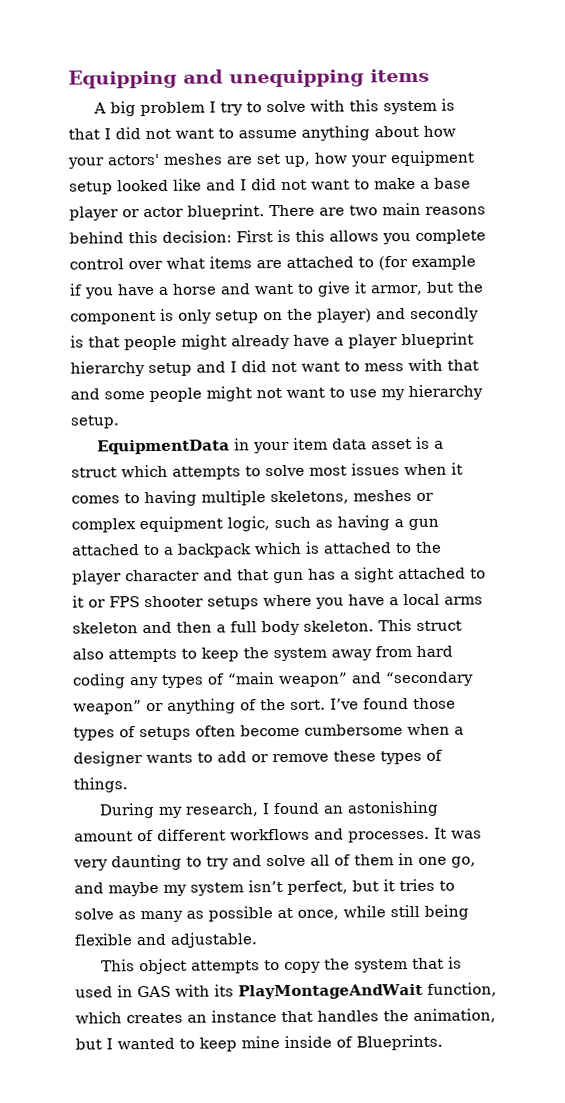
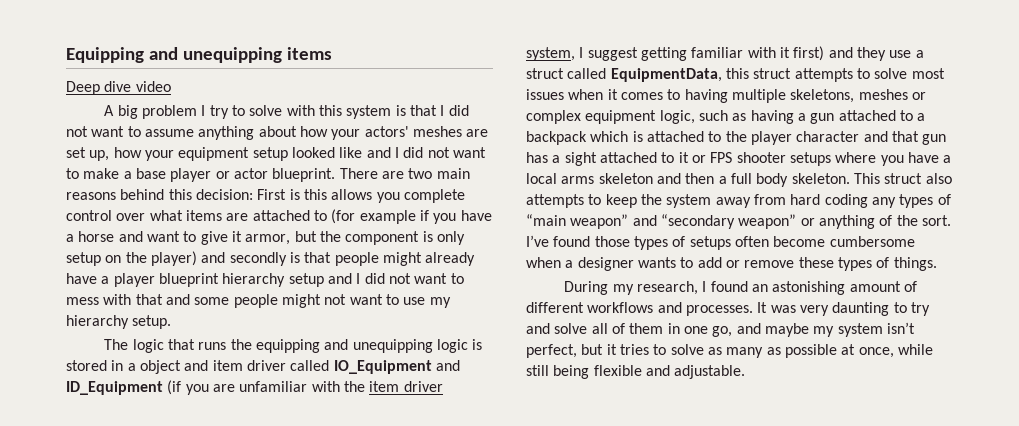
+ Deep dive video
- EquipmentData in your item data asset is a struct which attempts to solve most issues when it comes to having multiple skeletons, meshes or complex equipment logic, such as having a gun attached to a backpack which is attached to the player character and that gun has a sight attached to it or FPS shooter setups where you have a local arms skeleton and then a full body skeleton.
+ The logic that runs the equipping and unequipping logic is stored in a object and item driver called IO_Equipment and ID_Equipment (if you are unfamiliar with the item driver system, I suggest getting familiar with it first) and they use a struct called EquipmentData, this struct attempts to solve most issues when it comes to having multiple skeletons, meshes or complex equipment logic, such as having a gun attached to a backpack which is attached to the player character and that gun has a sight attached to it or FPS shooter setups where you have a local arms skeleton and then a full body skeleton.
- This object attempts to copy the system that is used in GAS with its PlayMontageAndWait function, which creates an instance that handles the animation, but I wanted to keep mine inside of Blueprints.

